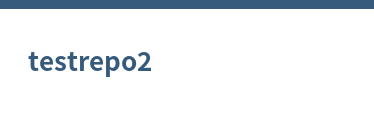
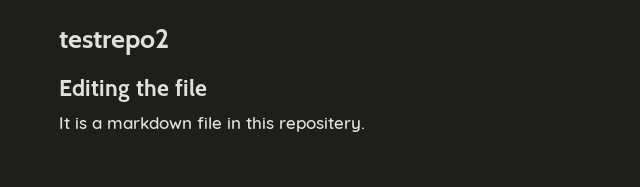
+ Editing the file
+ It is a markdown file in this repositery.

